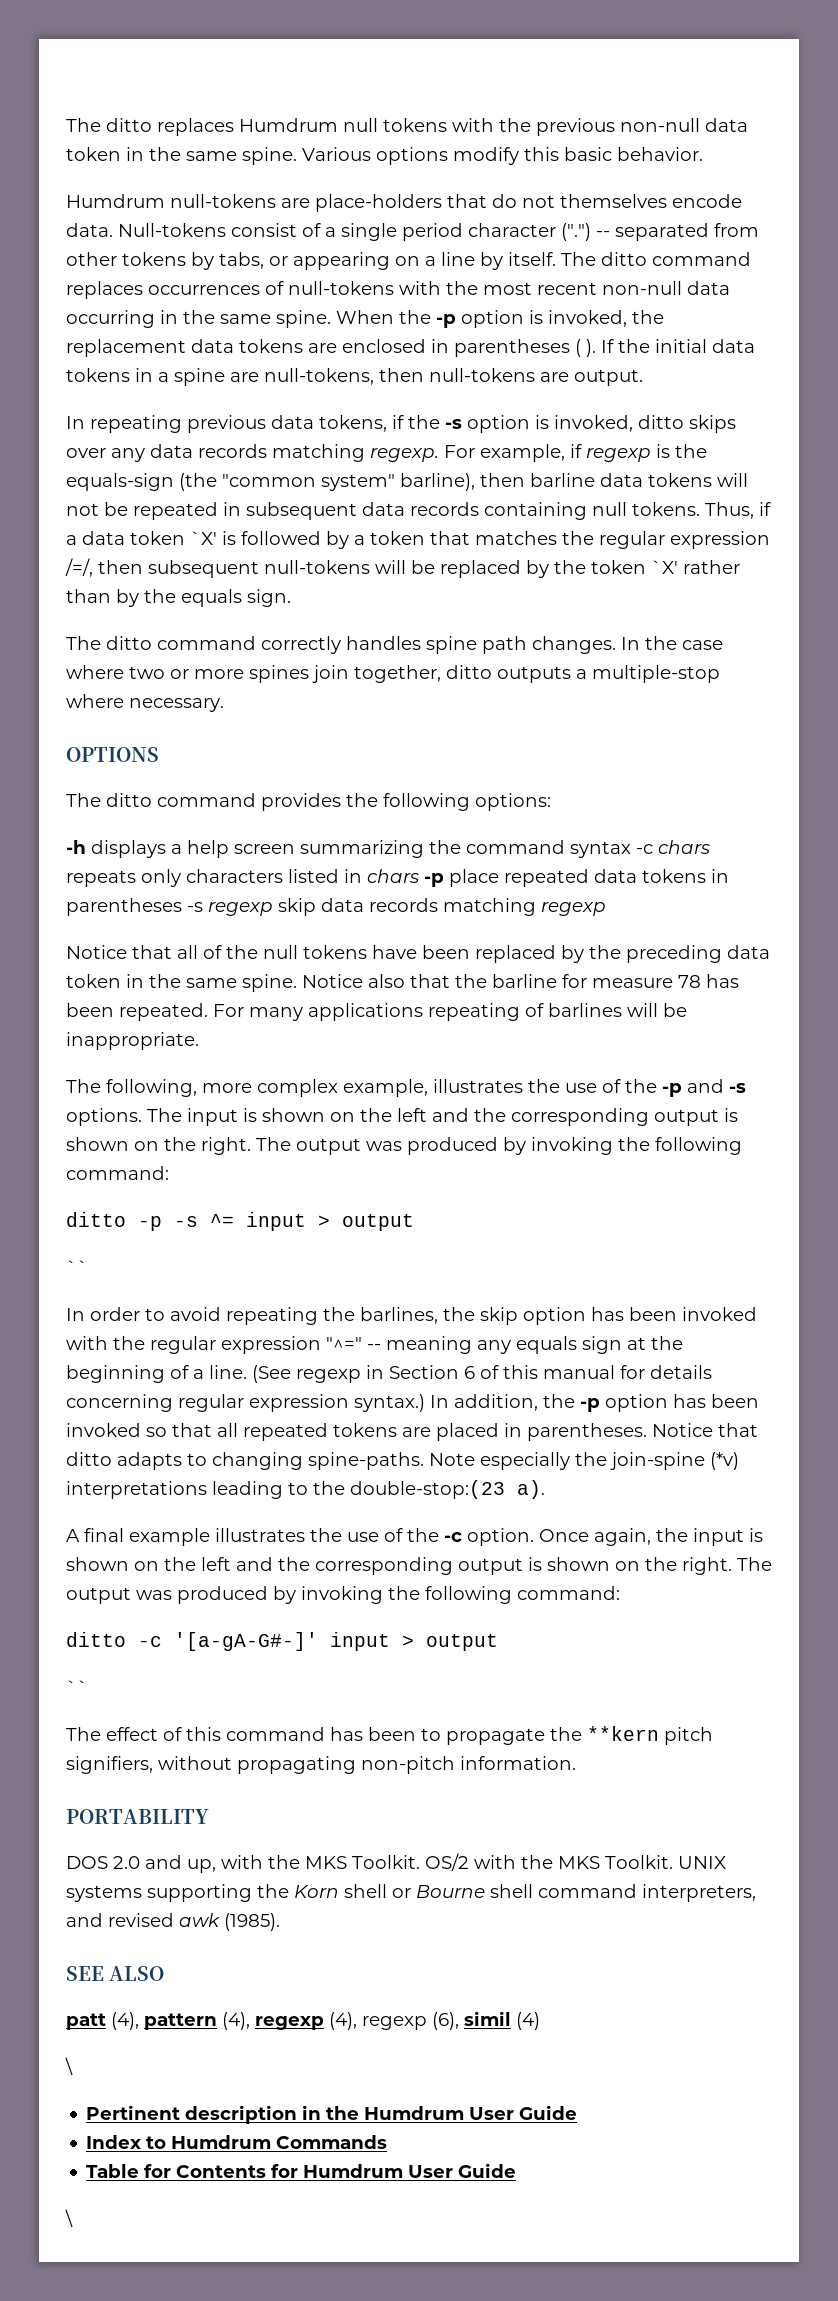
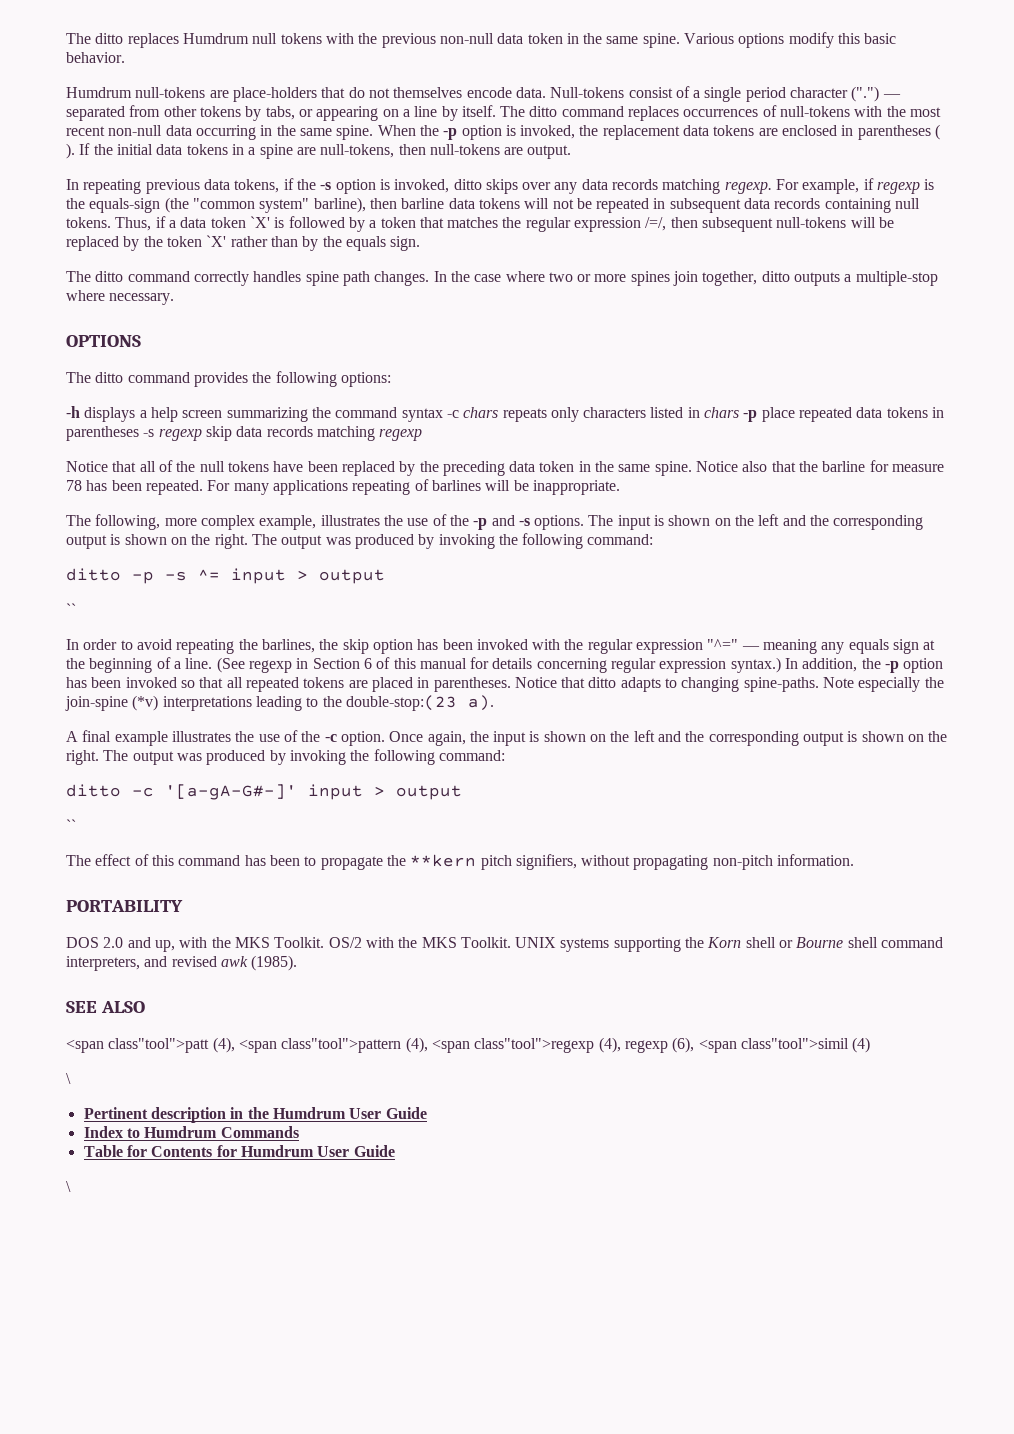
- -- separated from other tokens by tabs, or appearing on a line by itself.
+ — separated from other tokens by tabs, or appearing on a line by itself.
- In order to avoid repeating the barlines, the skip option has been invoked with the regular expression "^=" -- meaning any equals sign at the beginning of a line.
+ In order to avoid repeating the barlines, the skip option has been invoked with the regular expression "^=" — meaning any equals sign at the beginning of a line.
- patt (4), pattern (4), regexp (4), regexp (6), simil (4)
+ <span class"tool">patt (4), <span class"tool">pattern (4), <span class"tool">regexp (4), regexp (6), <span class"tool">simil (4)

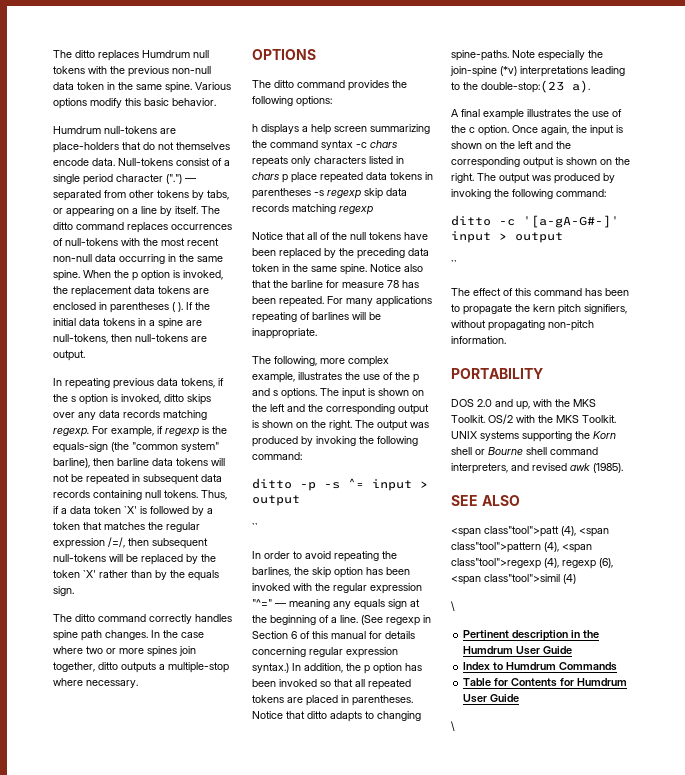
- When the -p option is invoked, the replacement data tokens are enclosed in parentheses ( ).
+ When the p option is invoked, the replacement data tokens are enclosed in parentheses ( ).
- In repeating previous data tokens, if the -s option is invoked, ditto skips over any data records matching regexp.
+ In repeating previous data tokens, if the s option is invoked, ditto skips over any data records matching regexp.
- -h displays a help screen summarizing the command syntax -c chars repeats only characters listed in chars -p place repeated data tokens in parentheses -s regexp skip data records matching regexp
+ h displays a help screen summarizing the command syntax -c chars repeats only characters listed in chars p place repeated data tokens in parentheses -s regexp skip data records matching regexp
- The following, more complex example, illustrates the use of the -p and -s options.
+ The following, more complex example, illustrates the use of the p and s options.
- In addition, the -p option has been invoked so that all repeated tokens are placed in parentheses.
+ In addition, the p option has been invoked so that all repeated tokens are placed in parentheses.
- A final example illustrates the use of the -c option.
+ A final example illustrates the use of the c option.
- The effect of this command has been to propagate the **kern pitch signifiers, without propagating non-pitch information.
+ The effect of this command has been to propagate the kern pitch signifiers, without propagating non-pitch information.

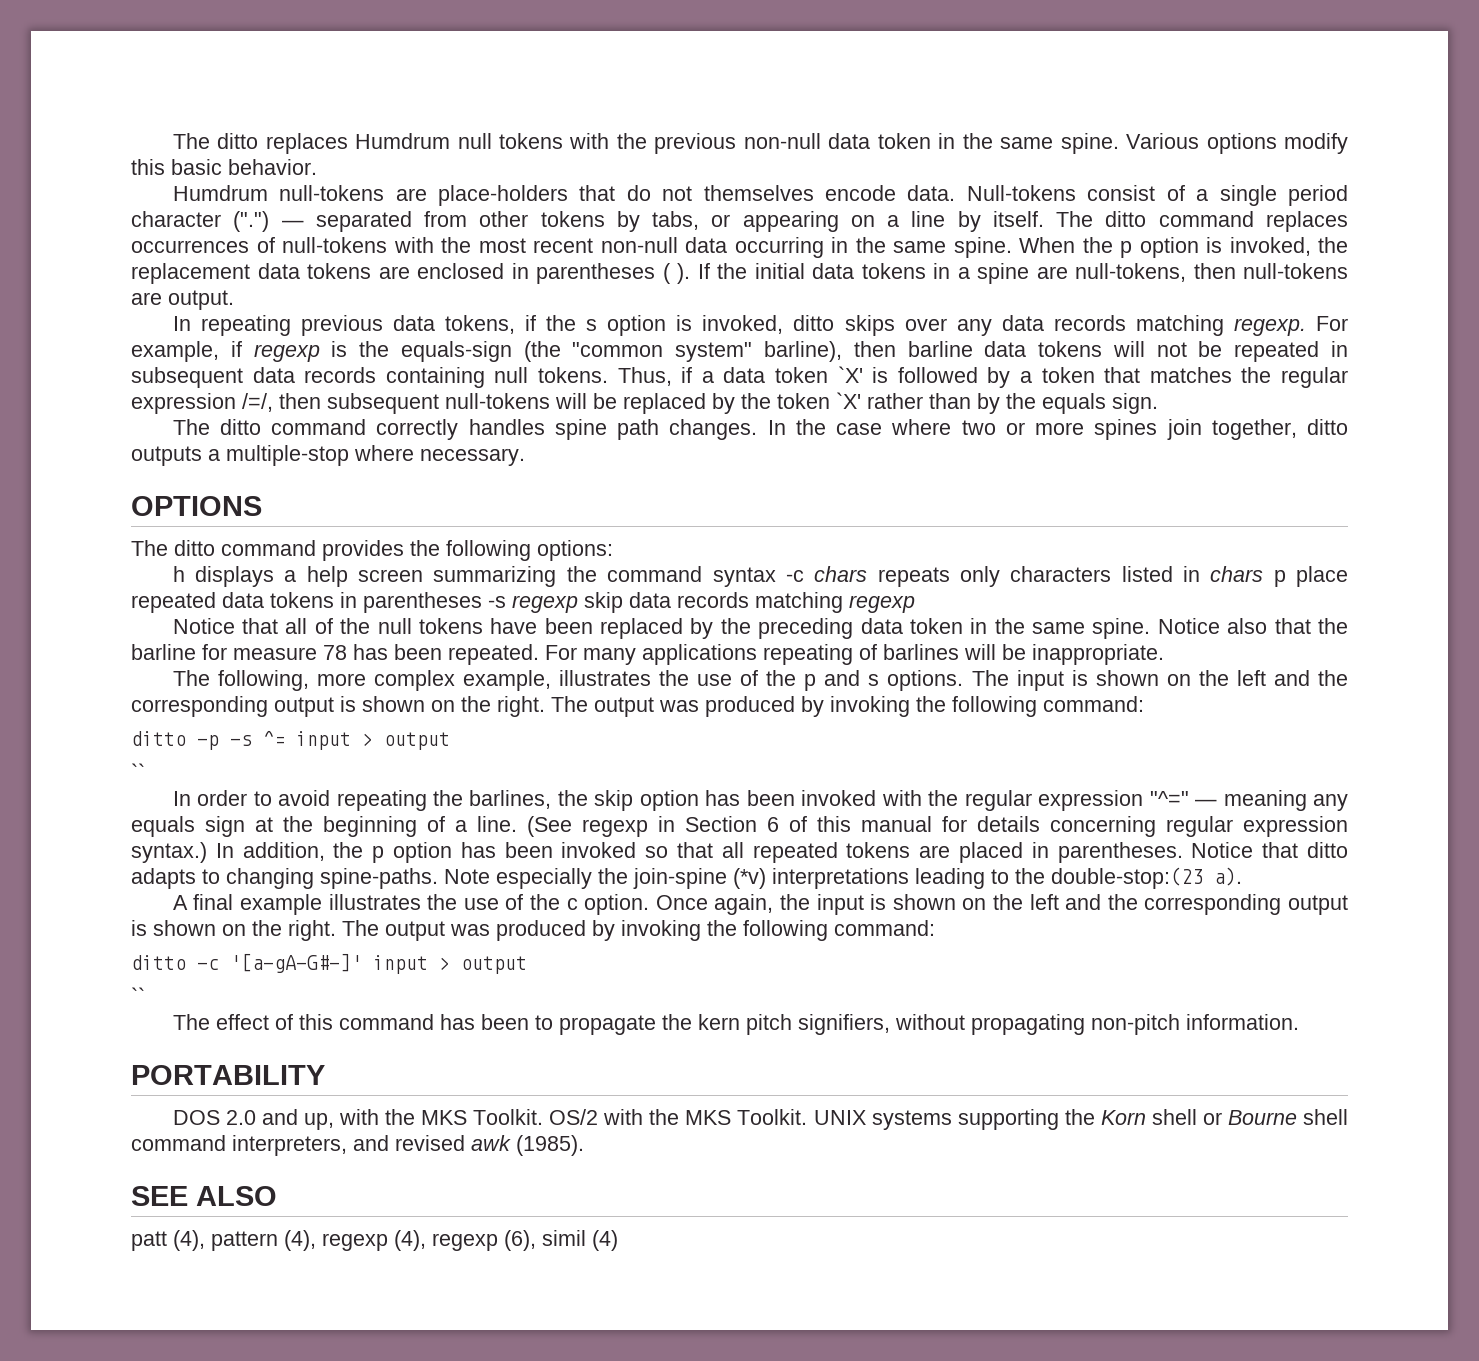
- <span class"tool">patt (4), <span class"tool">pattern (4), <span class"tool">regexp (4), regexp (6), <span class"tool">simil (4)
- \
- Pertinent description in the Humdrum User Guide
- Index to Humdrum Commands
- Table for Contents for Humdrum User Guide
- \
+ patt (4), pattern (4), regexp (4), regexp (6), simil (4)

